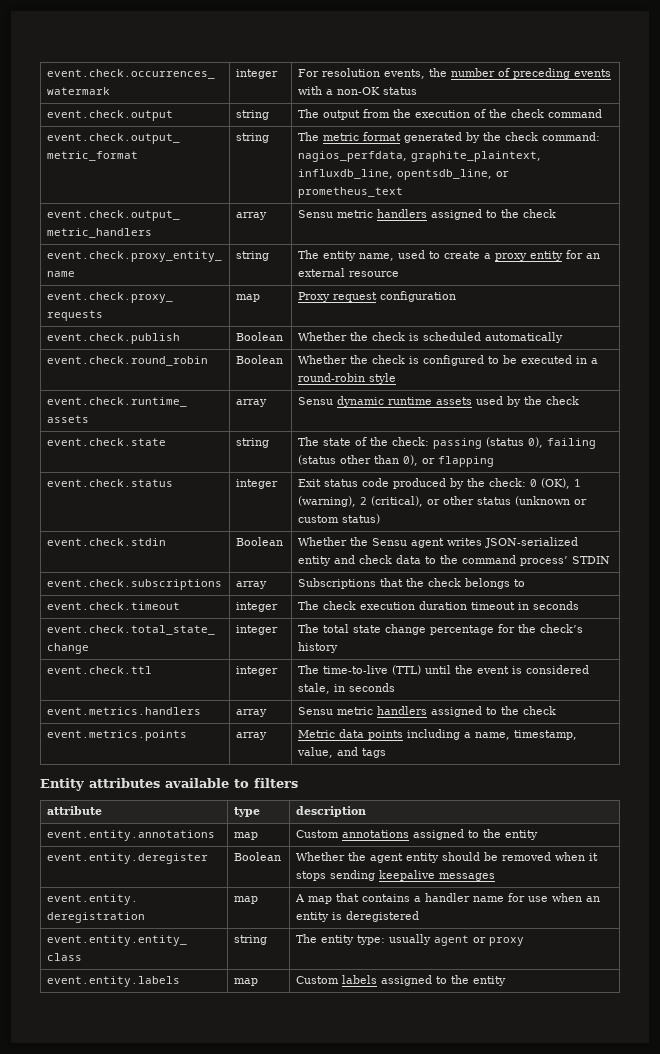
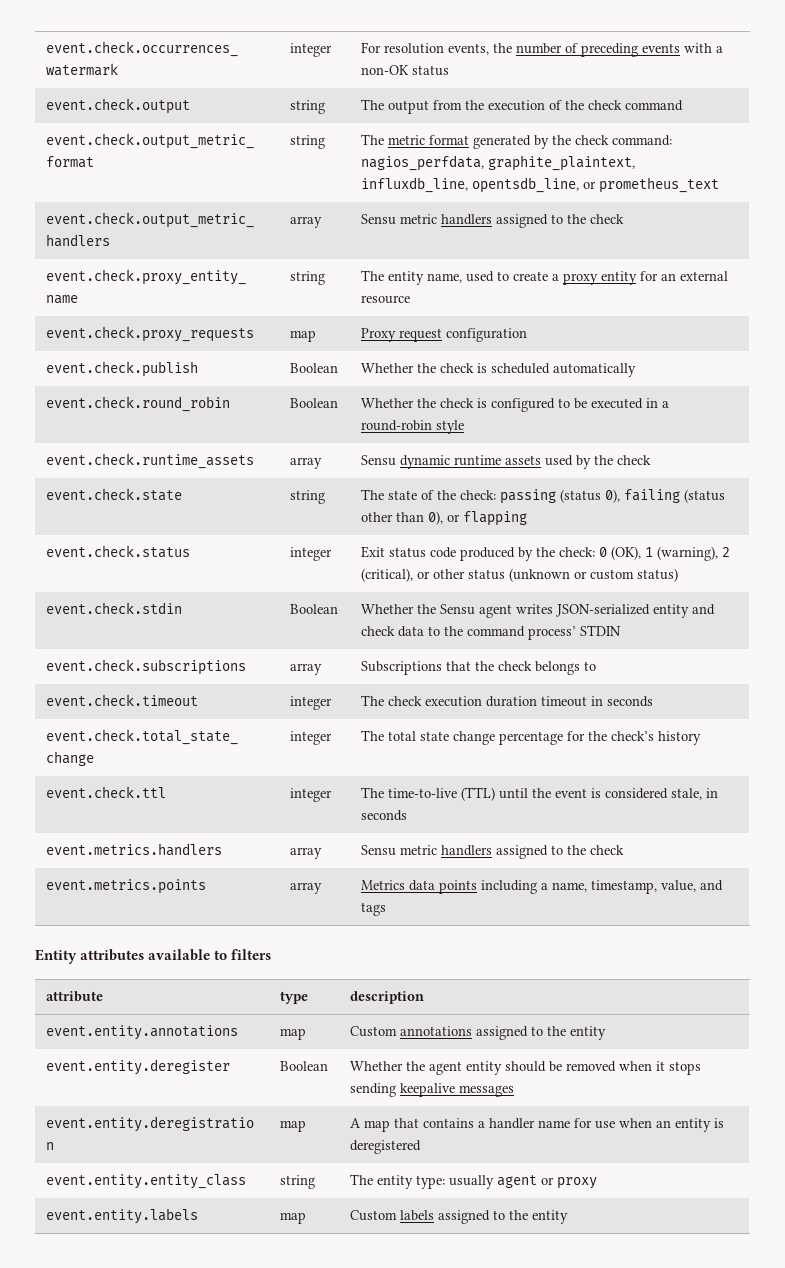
- event.metrics.points | array | Metric data points including a name, timestamp, value, and tags
+ event.metrics.points | array | Metrics data points including a name, timestamp, value, and tags

